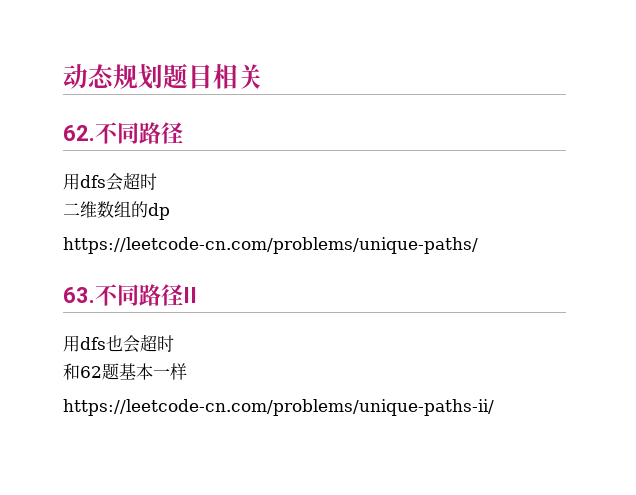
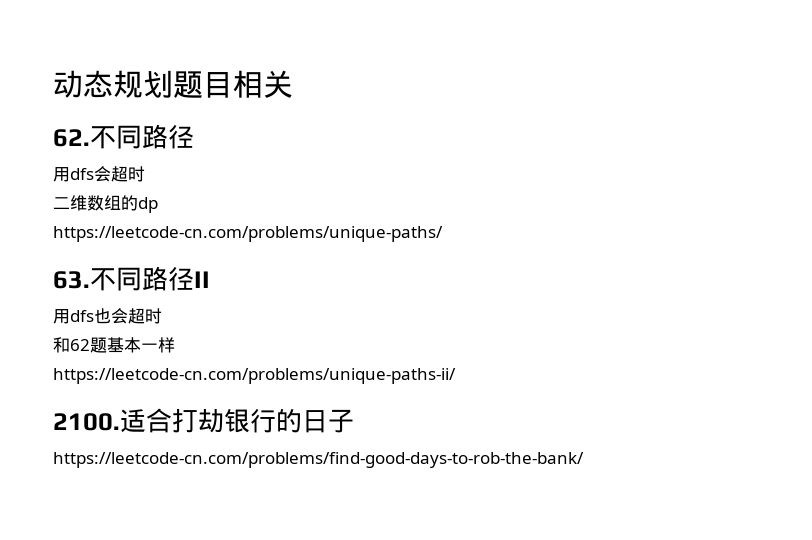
+ 2100.适合打劫银行的日子
+ https://leetcode-cn.com/problems/find-good-days-to-rob-the-bank/

